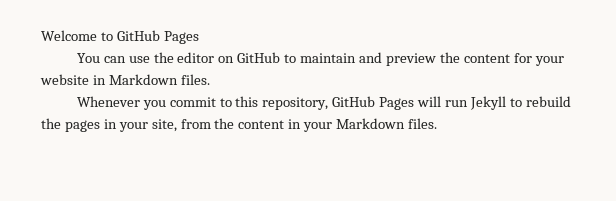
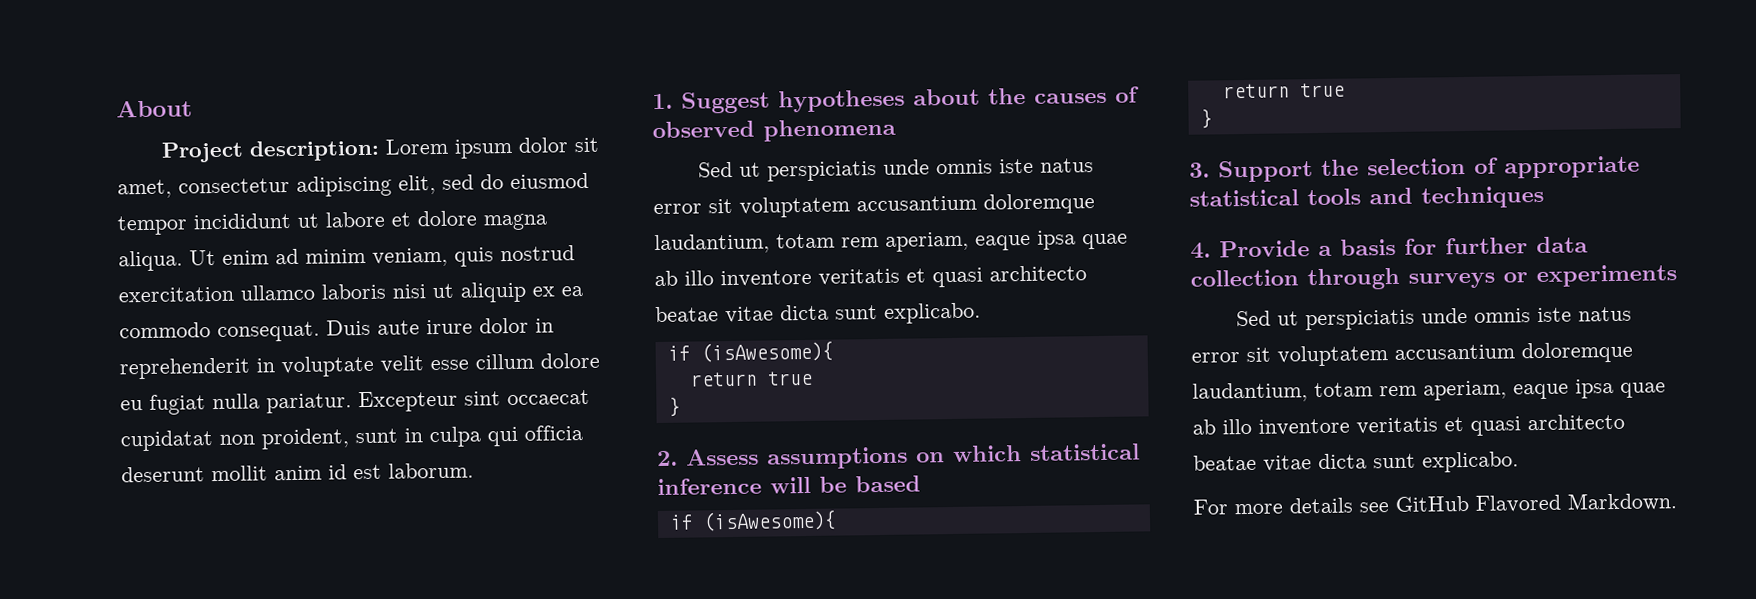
- Welcome to GitHub Pages
- You can use the editor on GitHub to maintain and preview the content for your website in Markdown files.
- Whenever you commit to this repository, GitHub Pages will run Jekyll to rebuild the pages in your site, from the content in your Markdown files.
+ About
+ Project description: Lorem ipsum dolor sit amet, consectetur adipiscing elit, sed do eiusmod tempor incididunt ut labore et dolore magna aliqua. Ut enim ad minim veniam, quis nostrud exercitation ullamco laboris nisi ut aliquip ex ea commodo consequat. Duis aute irure dolor in reprehenderit in voluptate velit esse cillum dolore eu fugiat nulla pariatur. Excepteur sint occaecat cupidatat non proident, sunt in culpa qui officia deserunt mollit anim id est laborum.
+ 1. Suggest hypotheses about the causes of observed phenomena
+ Sed ut perspiciatis unde omnis iste natus error sit voluptatem accusantium doloremque laudantium, totam rem aperiam, eaque ipsa quae ab illo inventore veritatis et quasi architecto beatae vitae dicta sunt explicabo.
+ if (isAwesome){
+ return true
+ }
+ 2. Assess assumptions on which statistical inference will be based
+ if (isAwesome){
+ return true
+ }
+ 3. Support the selection of appropriate statistical tools and techniques
+ 4. Provide a basis for further data collection through surveys or experiments
+ Sed ut perspiciatis unde omnis iste natus error sit voluptatem accusantium doloremque laudantium, totam rem aperiam, eaque ipsa quae ab illo inventore veritatis et quasi architecto beatae vitae dicta sunt explicabo.
+ For more details see GitHub Flavored Markdown.

